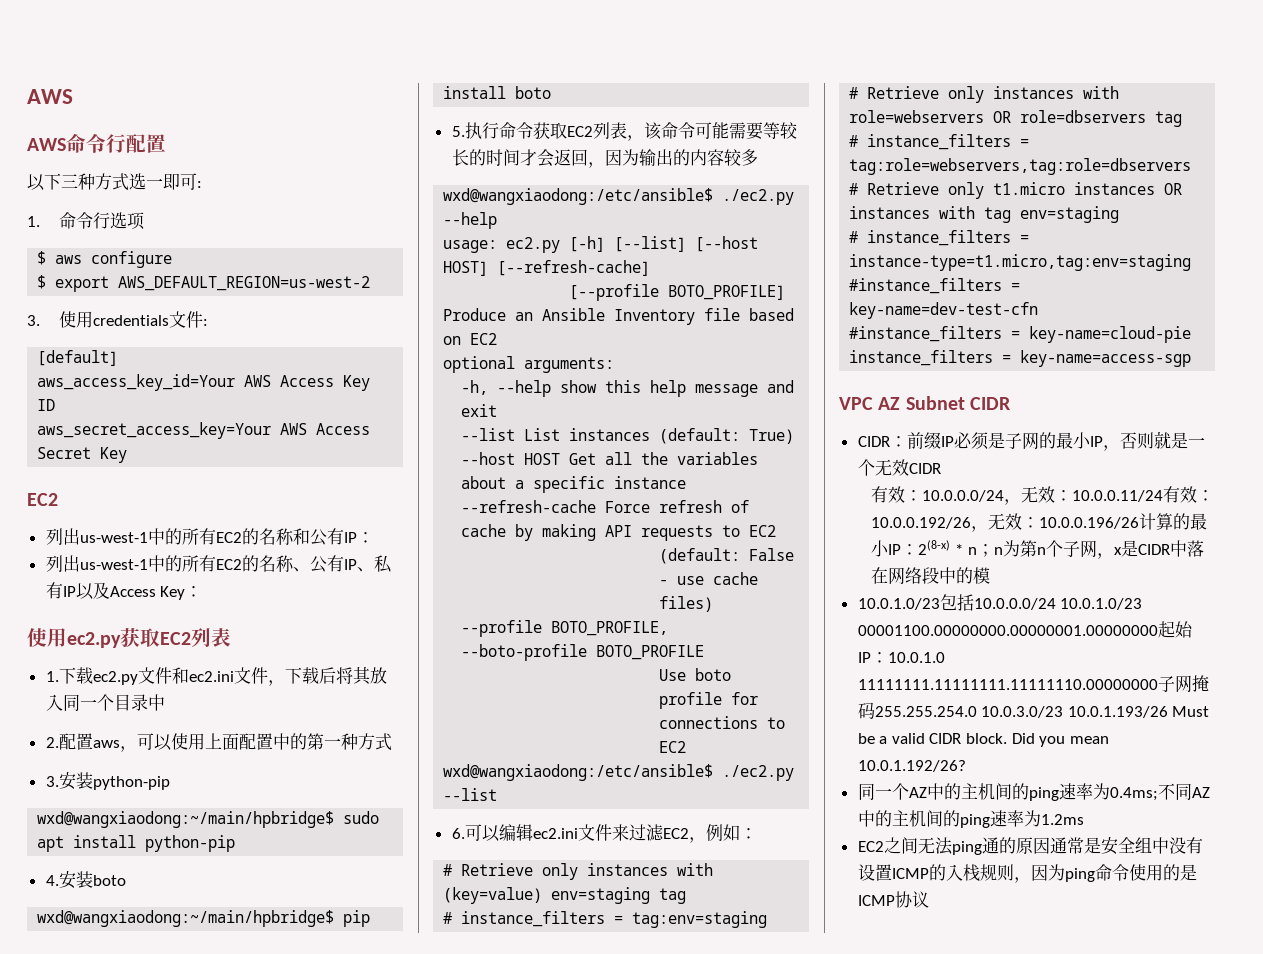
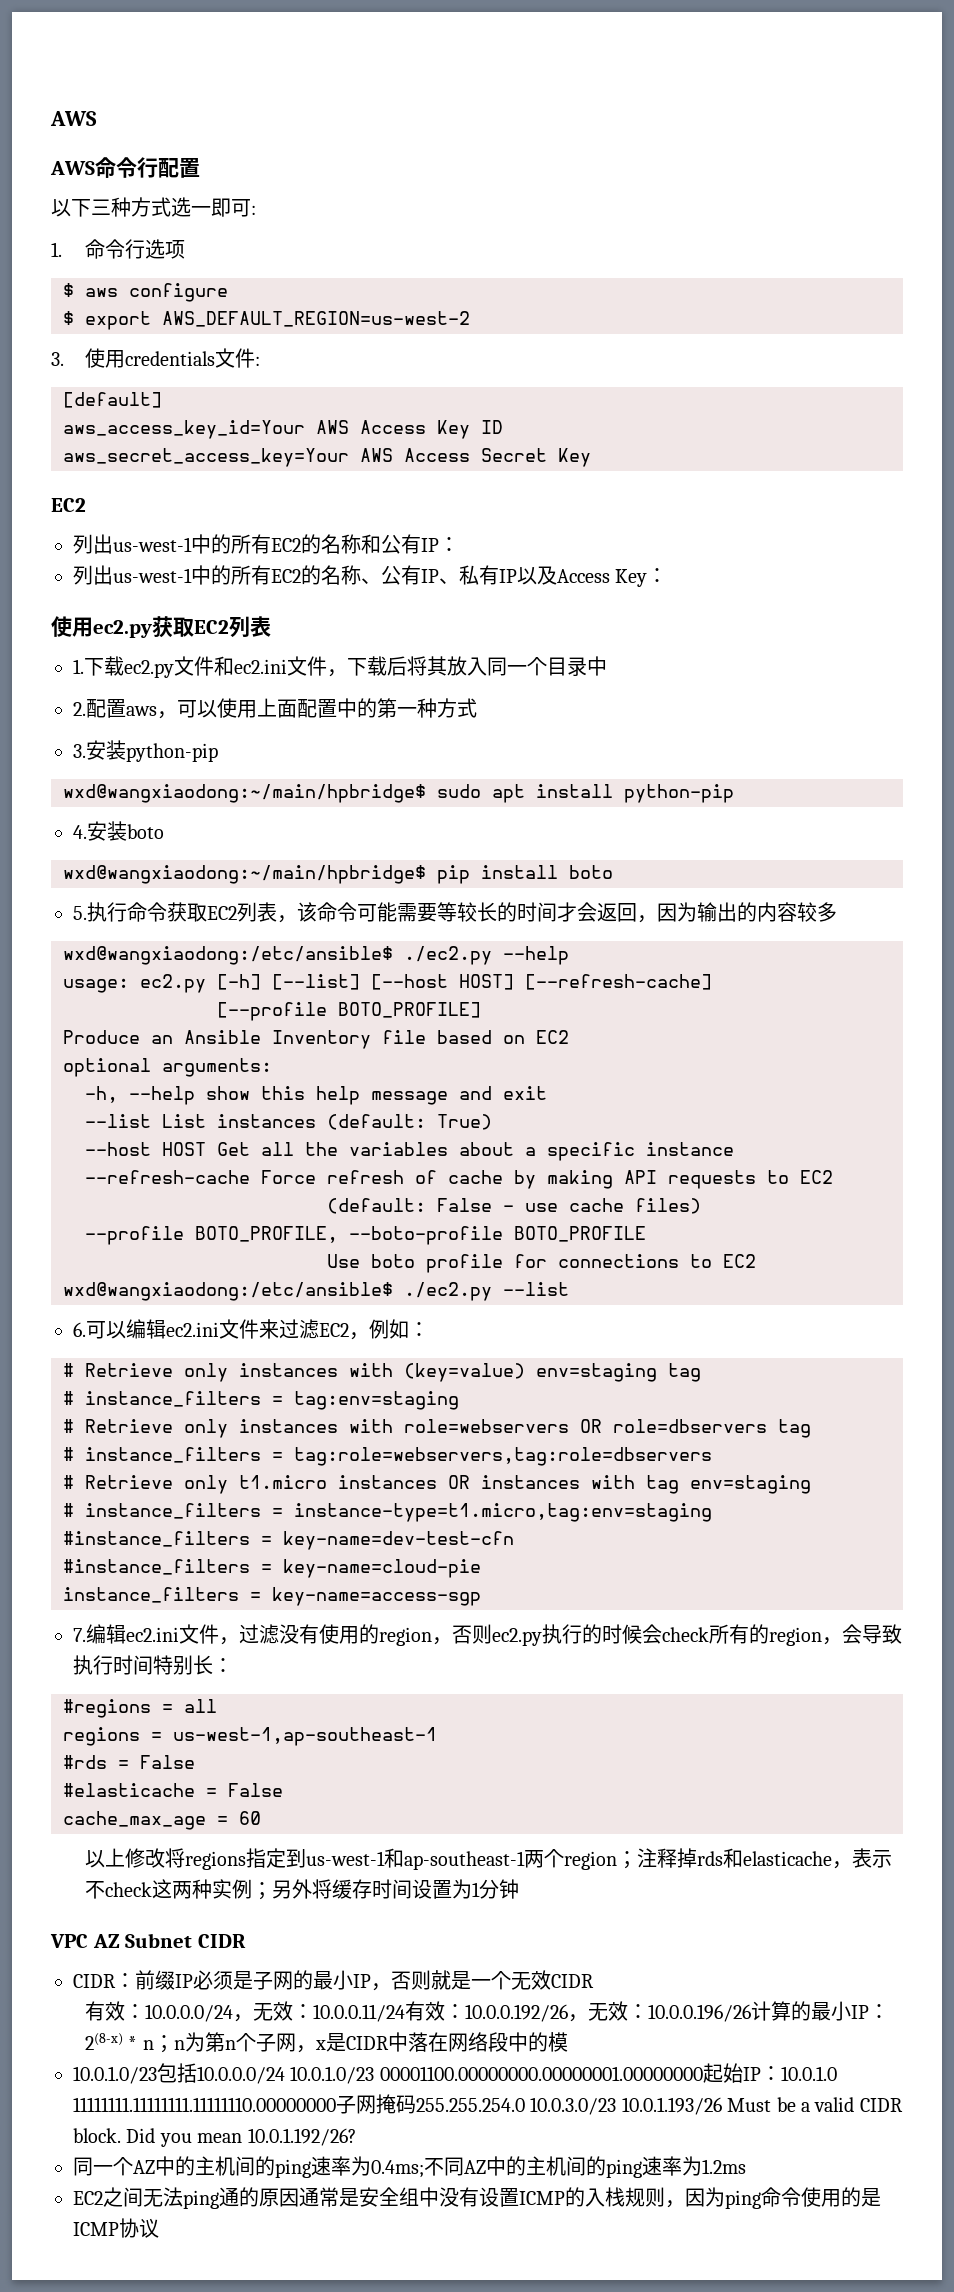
+ 7.编辑ec2.ini文件，过滤没有使用的region，否则ec2.py执行的时候会check所有的region，会导致执行时间特别长：
+ #regions = all
+ regions = us-west-1,ap-southeast-1
+ #rds = False
+ #elasticache = False
+ cache_max_age = 60
+ 以上修改将regions指定到us-west-1和ap-southeast-1两个region；注释掉rds和elasticache，表示不check这两种实例；另外将缓存时间设置为1分钟

